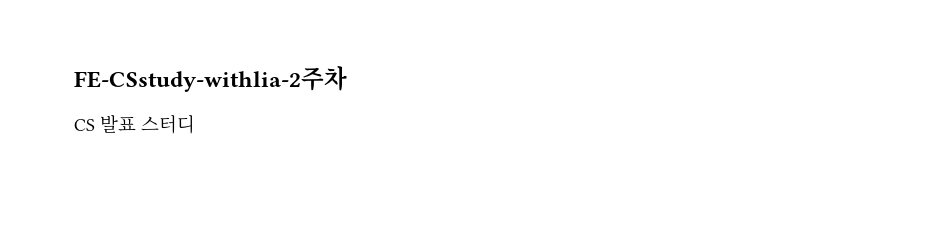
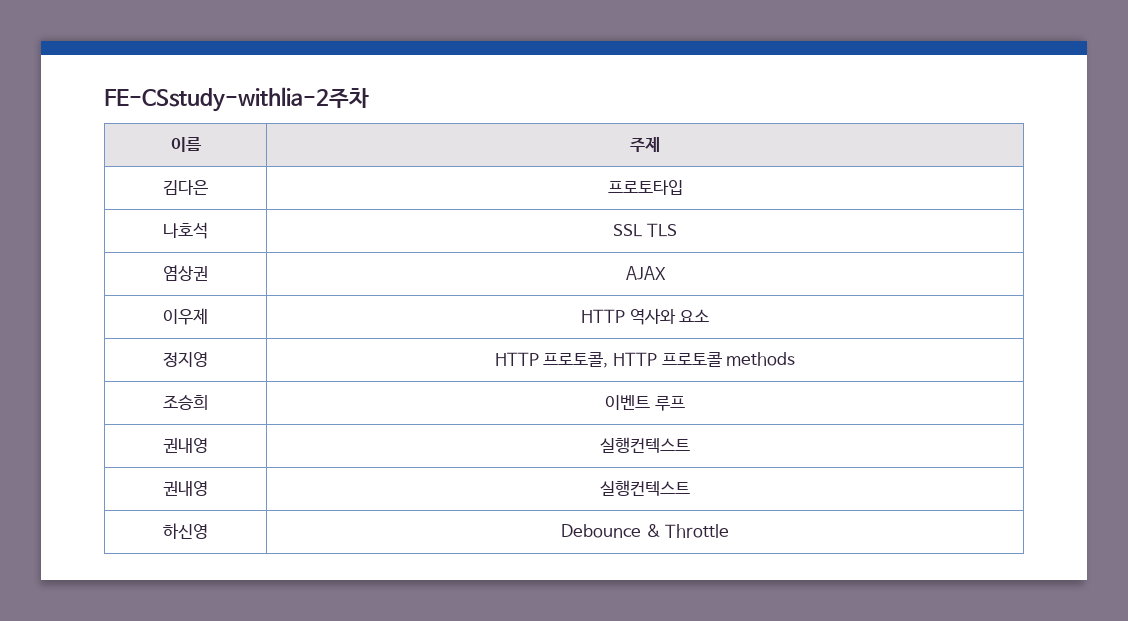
- CS 발표 스터디
+ 이름 | 주제
+ 김다은 | 프로토타입
+ 나호석 | SSL TLS
+ 염상권 | AJAX
+ 이우제 | HTTP 역사와 요소
+ 정지영 | HTTP 프로토콜, HTTP 프로토콜 methods
+ 조승희 | 이벤트 루프
+ 권내영 | 실행컨텍스트
+ 권내영 | 실행컨텍스트
+ 하신영 | Debounce & Throttle

